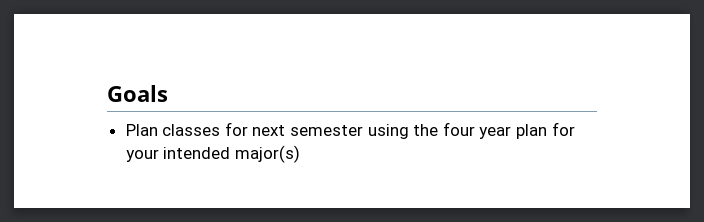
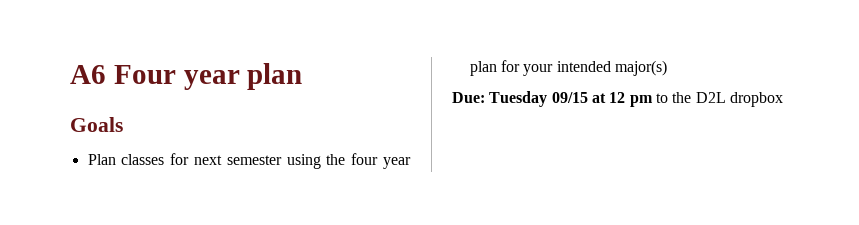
+ A6 Four year plan
+ Due: Tuesday 09/15 at 12 pm to the D2L dropbox

